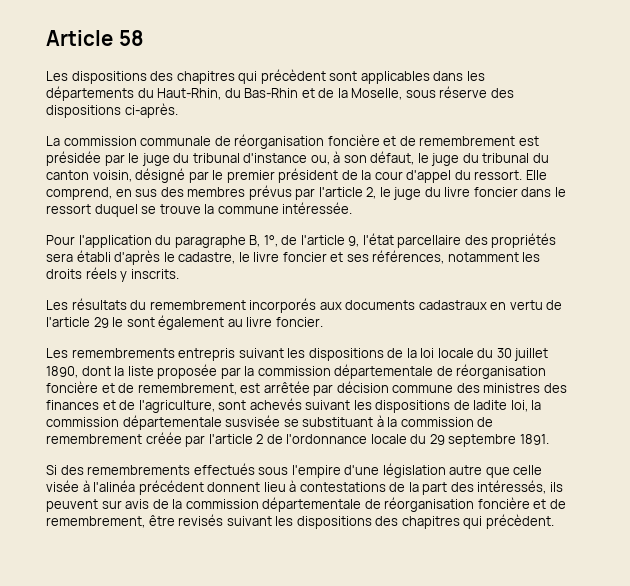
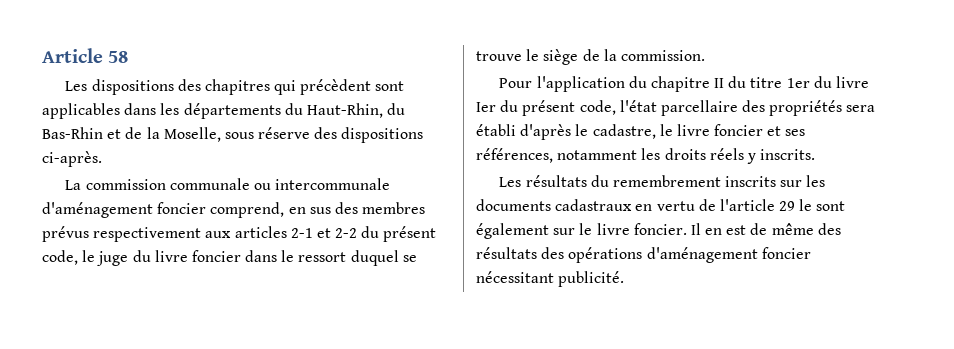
- La commission communale de réorganisation foncière et de remembrement est présidée par le juge du tribunal d'instance ou, à son défaut, le juge du tribunal du canton voisin, désigné par le premier président de la cour d'appel du ressort. Elle comprend, en sus des membres prévus par l'article 2, le juge du livre foncier dans le ressort duquel se trouve la commune intéressée.
- Pour l'application du paragraphe B, 1°, de l'article 9, l'état parcellaire des propriétés sera établi d'après le cadastre, le livre foncier et ses références, notamment les droits réels y inscrits.
+ La commission communale ou intercommunale d'aménagement foncier comprend, en sus des membres prévus respectivement aux articles 2-1 et 2-2 du présent code, le juge du livre foncier dans le ressort duquel se trouve le siège de la commission.
+ Pour l'application du chapitre II du titre 1er du livre Ier du présent code, l'état parcellaire des propriétés sera établi d'après le cadastre, le livre foncier et ses références, notamment les droits réels y inscrits.
- Les résultats du remembrement incorporés aux documents cadastraux en vertu de l'article 29 le sont également au livre foncier.
- Les remembrements entrepris suivant les dispositions de la loi locale du 30 juillet 1890, dont la liste proposée par la commission départementale de réorganisation foncière et de remembrement, est arrêtée par décision commune des ministres des finances et de l'agriculture, sont achevés suivant les dispositions de ladite loi, la commission départementale susvisée se substituant à la commission de remembrement créée par l'article 2 de l'ordonnance locale du 29 septembre 1891.
- Si des remembrements effectués sous l'empire d'une législation autre que celle visée à l'alinéa précédent donnent lieu à contestations de la part des intéressés, ils peuvent sur avis de la commission départementale de réorganisation foncière et de remembrement, être revisés suivant les dispositions des chapitres qui précèdent.
+ Les résultats du remembrement inscrits sur les documents cadastraux en vertu de l'article 29 le sont également sur le livre foncier. Il en est de même des résultats des opérations d'aménagement foncier nécessitant publicité.

